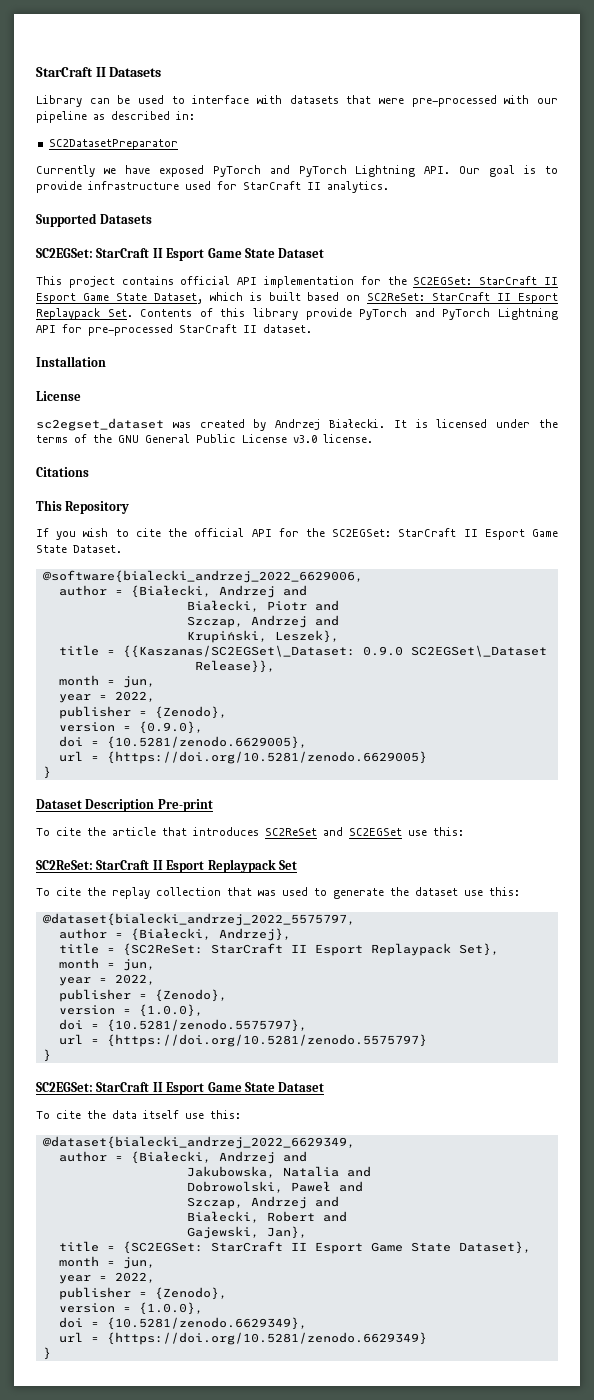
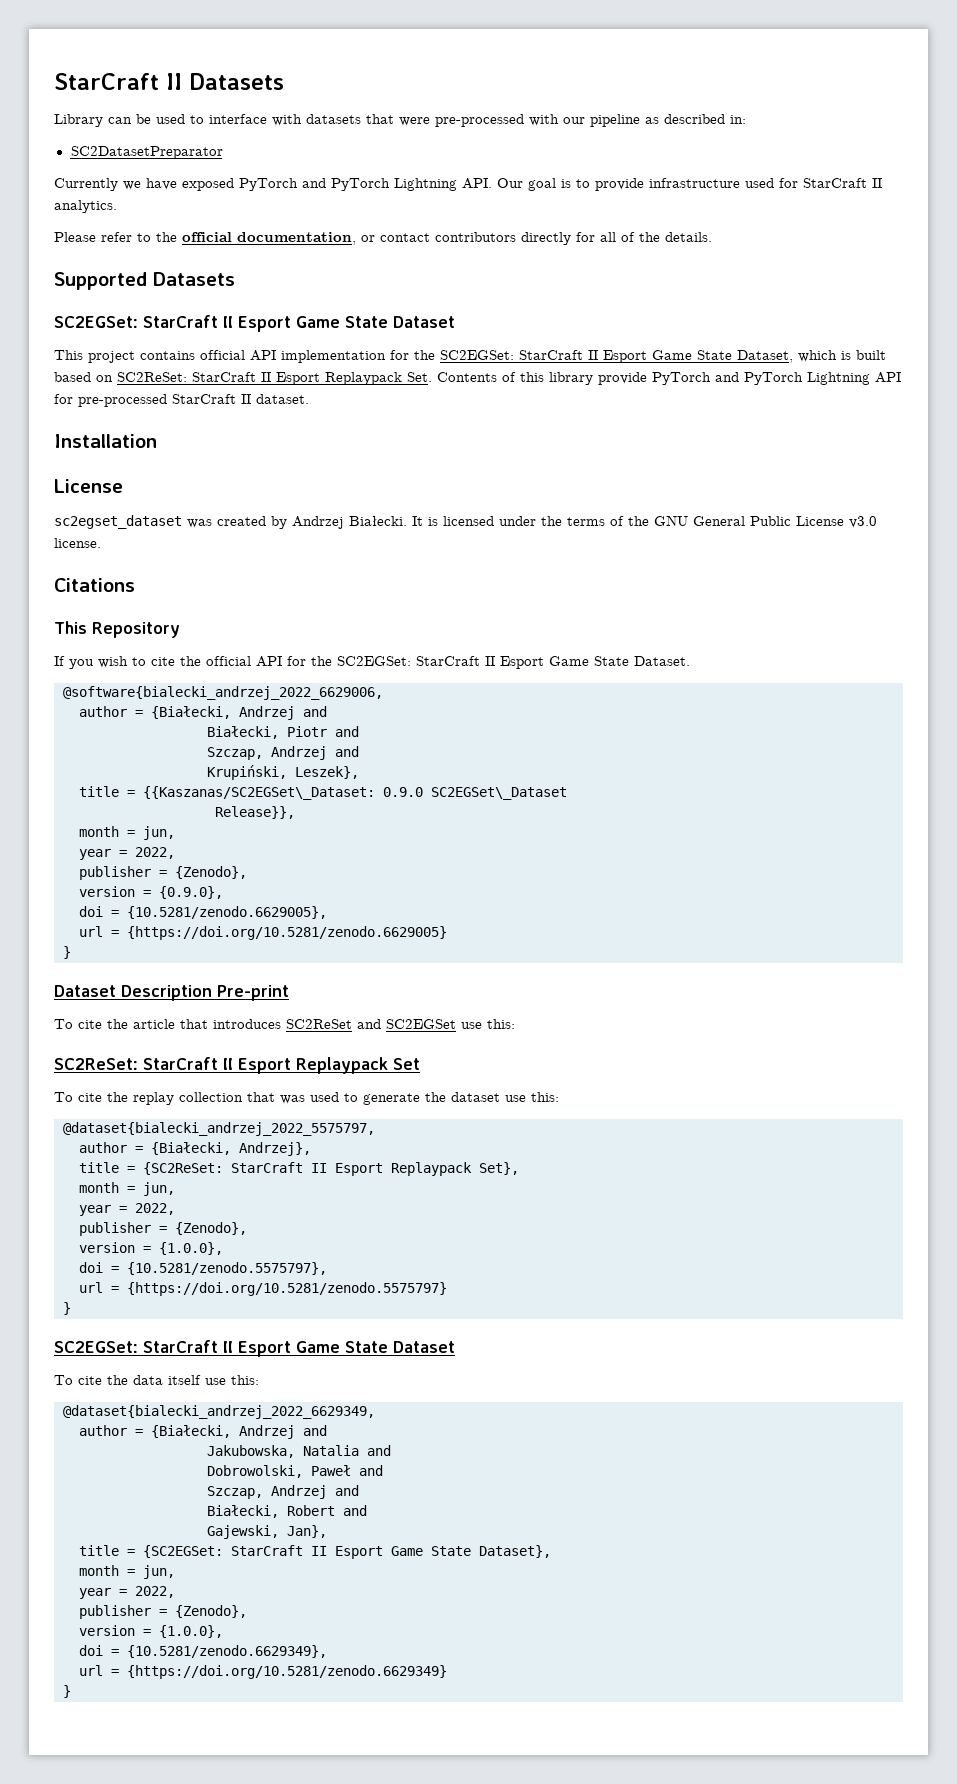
+ Please refer to the official documentation, or contact contributors directly for all of the details.

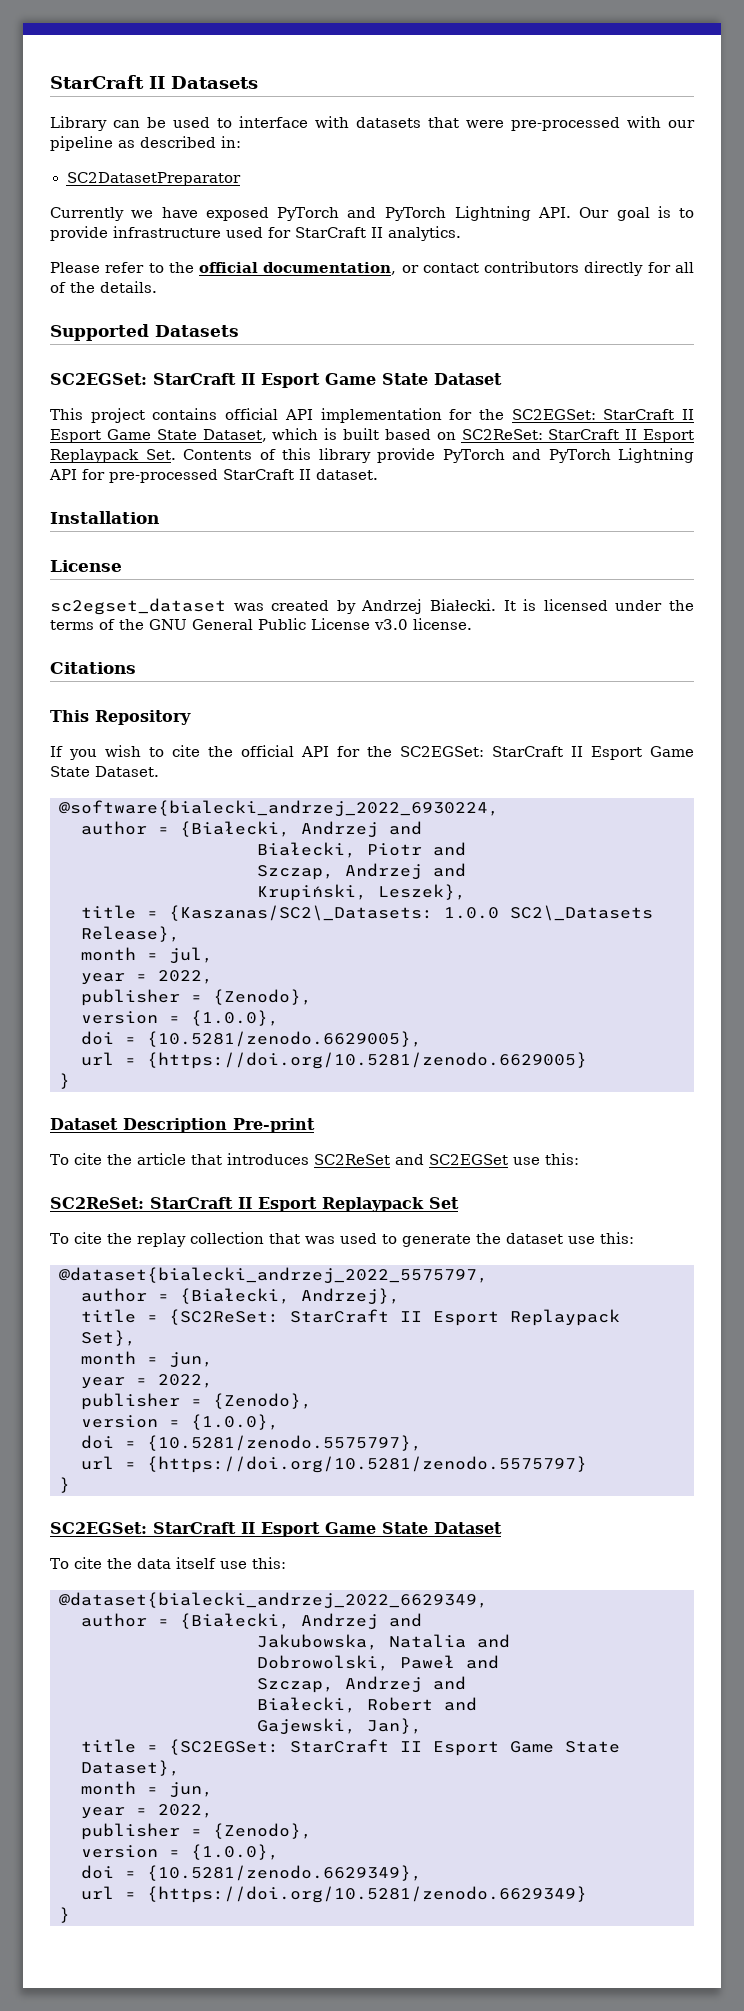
- @software{bialecki_andrzej_2022_6629006,
+ @software{bialecki_andrzej_2022_6930224,
- title = {{Kaszanas/SC2EGSet\_Dataset: 0.9.0 SC2EGSet\_Dataset
- Release}},
- month = jun,
+ title = {Kaszanas/SC2\_Datasets: 1.0.0 SC2\_Datasets Release},
+ month = jul,
  year = 2022,
  publisher = {Zenodo},
- version = {0.9.0},
+ version = {1.0.0},

